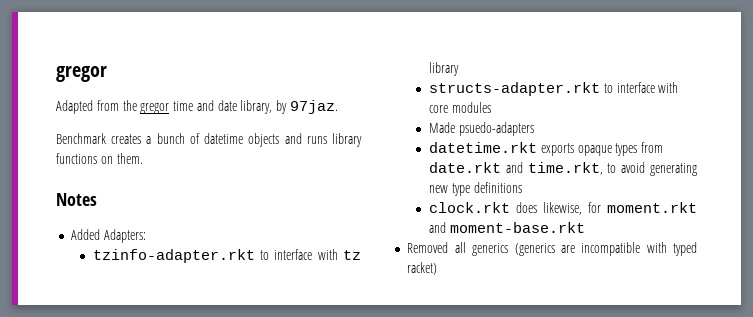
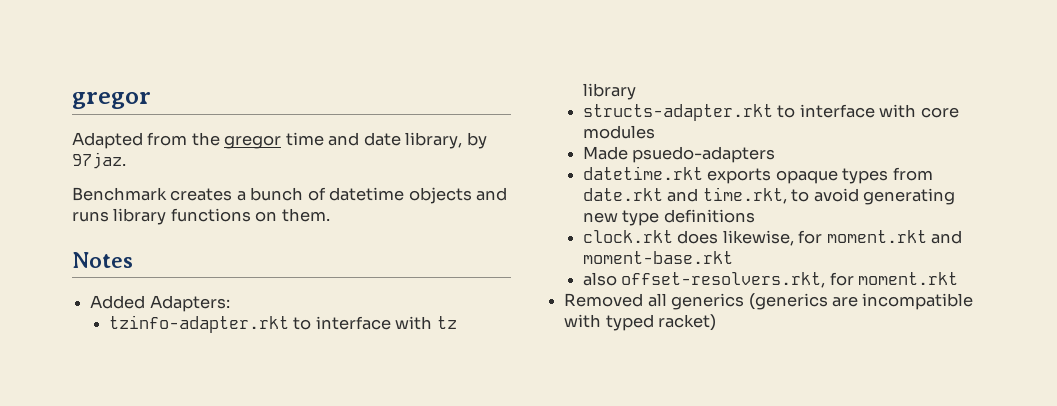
+ also offset-resolvers.rkt, for moment.rkt

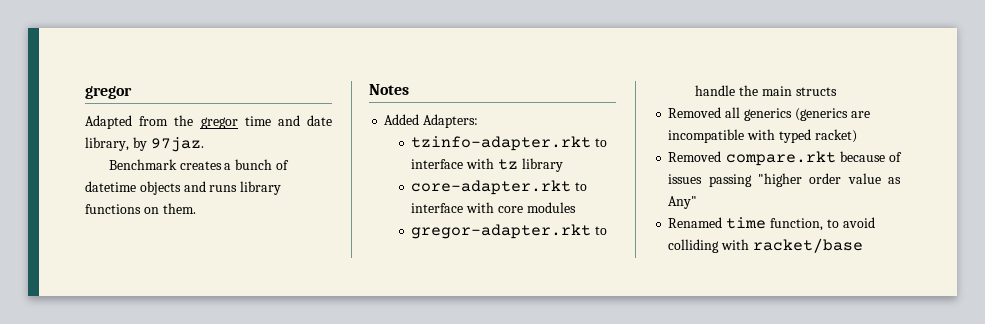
- structs-adapter.rkt to interface with core modules
+ core-adapter.rkt to interface with core modules
- Made psuedo-adapters
- datetime.rkt exports opaque types from date.rkt and time.rkt, to avoid generating new type definitions
- clock.rkt does likewise, for moment.rkt and moment-base.rkt
- also offset-resolvers.rkt, for moment.rkt
+ gregor-adapter.rkt to handle the main structs
+ Removed compare.rkt because of issues passing "higher order value as Any"
+ Renamed time function, to avoid colliding with racket/base

